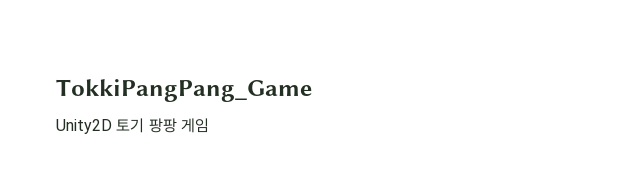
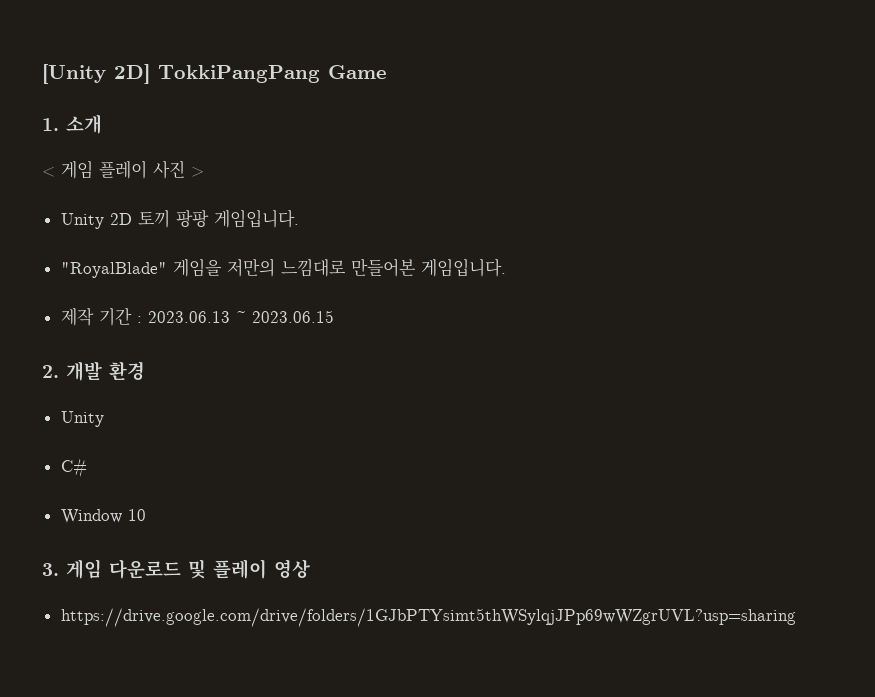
- TokkiPangPang_Game
- Unity2D 토기 팡팡 게임
+ [Unity 2D] TokkiPangPang Game
+ 1. 소개
+ < 게임 플레이 사진 >
+ Unity 2D 토끼 팡팡 게임입니다.
+ "RoyalBlade" 게임을 저만의 느낌대로 만들어본 게임입니다.
+ 제작 기간 : 2023.06.13 ~ 2023.06.15
+ 2. 개발 환경
+ Unity
+ C#
+ Window 10
+ 3. 게임 다운로드 및 플레이 영상
+ https://drive.google.com/drive/folders/1GJbPTYsimt5thWSylqjJPp69wWZgrUVL?usp=sharing

